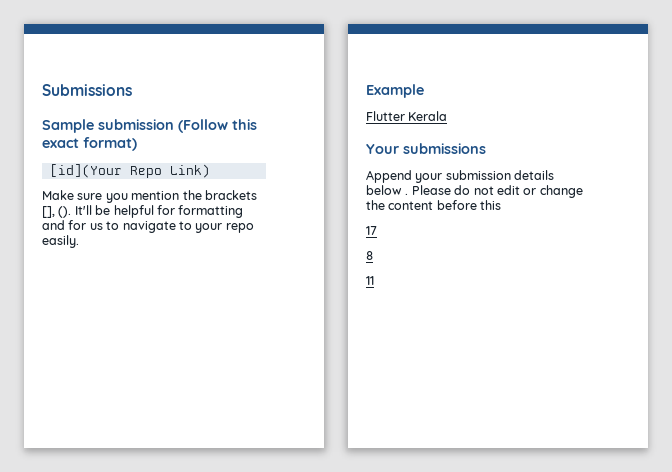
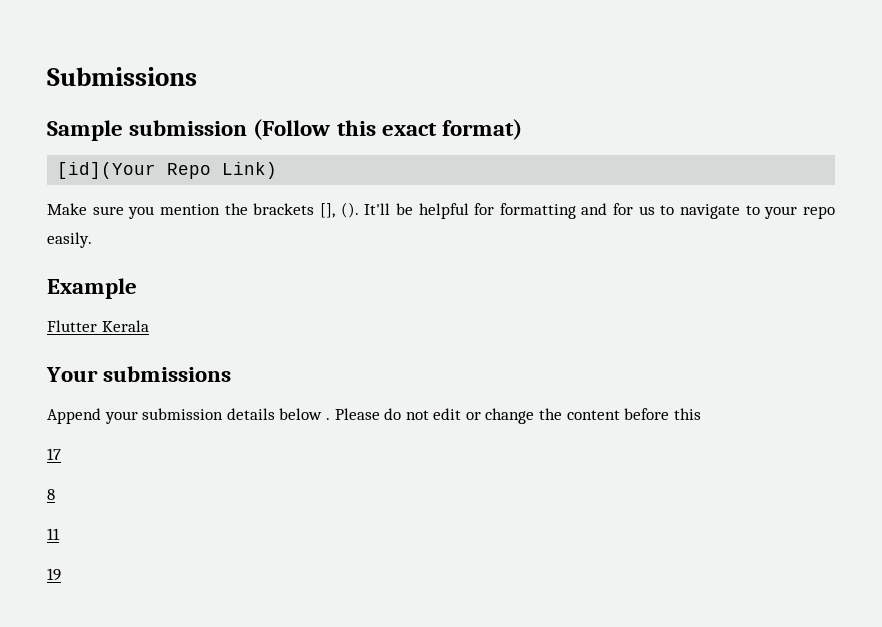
+ 19

